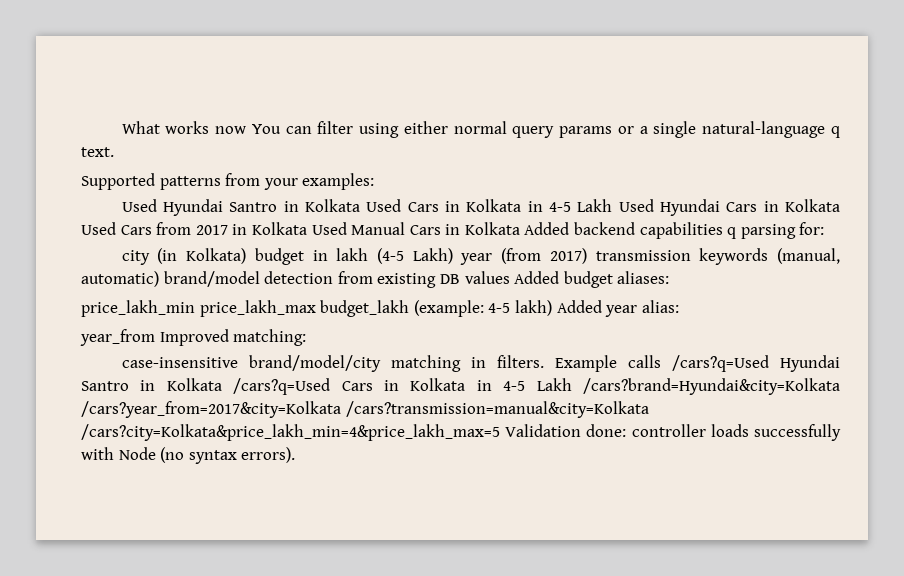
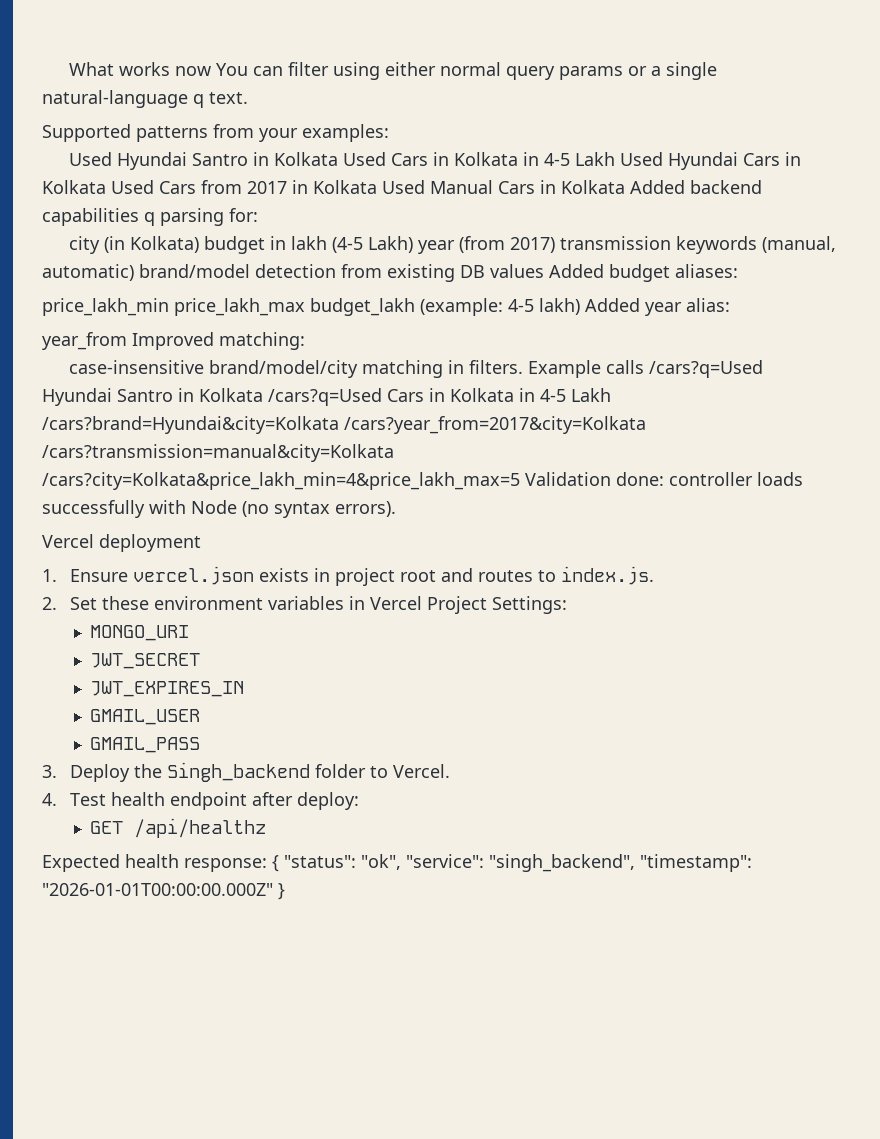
+ Vercel deployment
+ 1. Ensure vercel.json exists in project root and routes to index.js.
+ 2. Set these environment variables in Vercel Project Settings:
+ MONGO_URI
+ JWT_SECRET
+ JWT_EXPIRES_IN
+ GMAIL_USER
+ GMAIL_PASS
+ 3. Deploy the Singh_backend folder to Vercel.
+ 4. Test health endpoint after deploy:
+ GET /api/healthz
+ Expected health response: { "status": "ok", "service": "singh_backend", "timestamp": "2026-01-01T00:00:00.000Z" }

